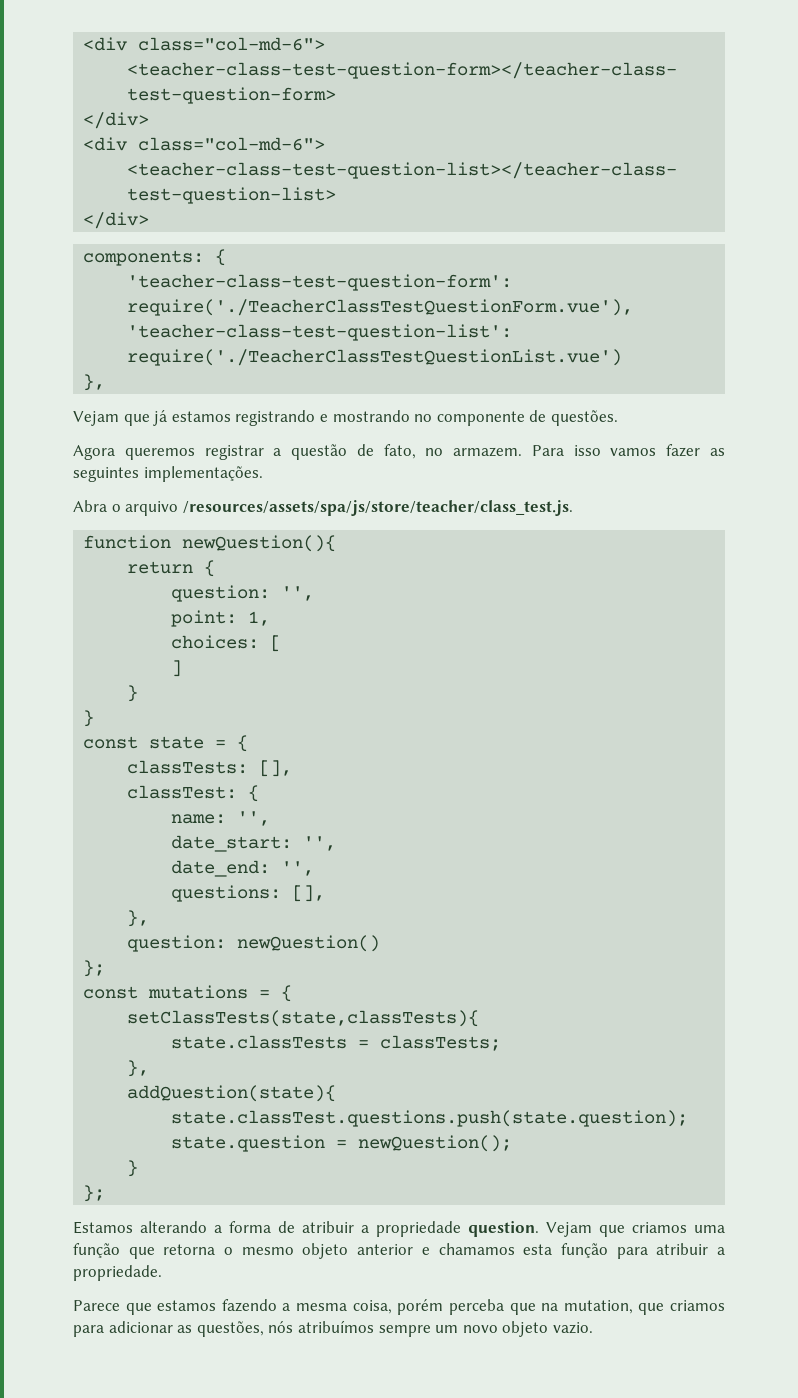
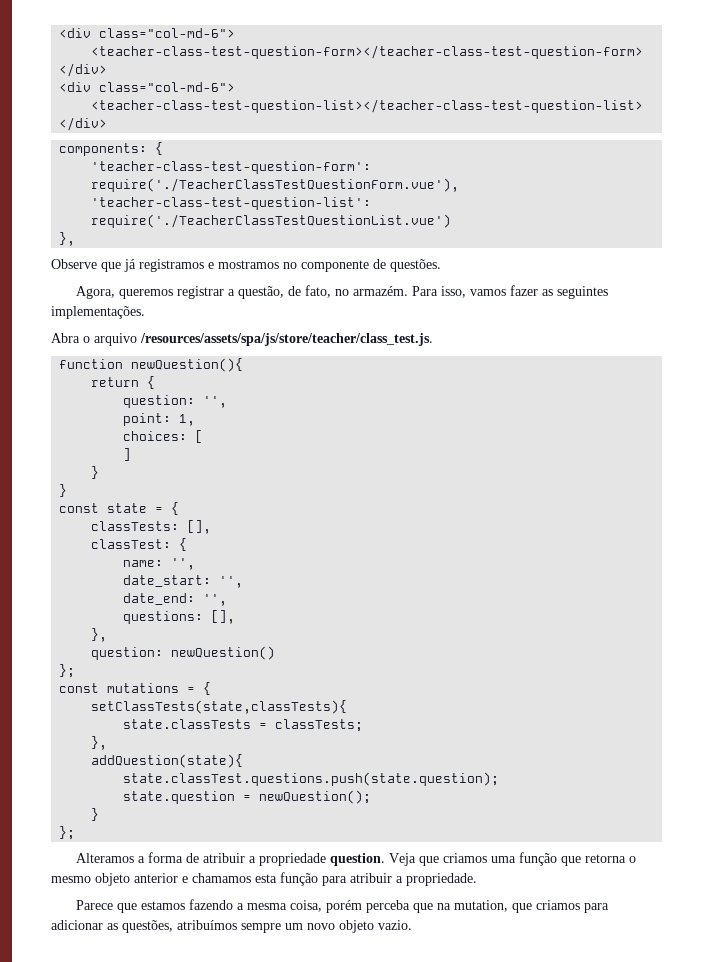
- Vejam que já estamos registrando e mostrando no componente de questões.
+ Observe que já registramos e mostramos no componente de questões.
- Agora queremos registrar a questão de fato, no armazem. Para isso vamos fazer as seguintes implementações.
+ Agora, queremos registrar a questão, de fato, no armazém. Para isso, vamos fazer as seguintes implementações.
- Estamos alterando a forma de atribuir a propriedade question.
+ Alteramos a forma de atribuir a propriedade question.
- Vejam que criamos uma função que retorna o mesmo objeto anterior e chamamos esta função para atribuir a propriedade.
+ Veja que criamos uma função que retorna o mesmo objeto anterior e chamamos esta função para atribuir a propriedade.
- Parece que estamos fazendo a mesma coisa, porém perceba que na mutation, que criamos para adicionar as questões, nós atribuímos sempre um novo objeto vazio.
+ Parece que estamos fazendo a mesma coisa, porém perceba que na mutation, que criamos para adicionar as questões, atribuímos sempre um novo objeto vazio.

